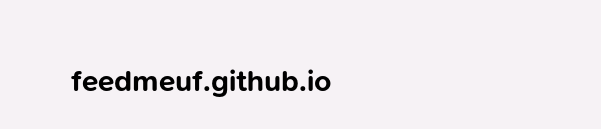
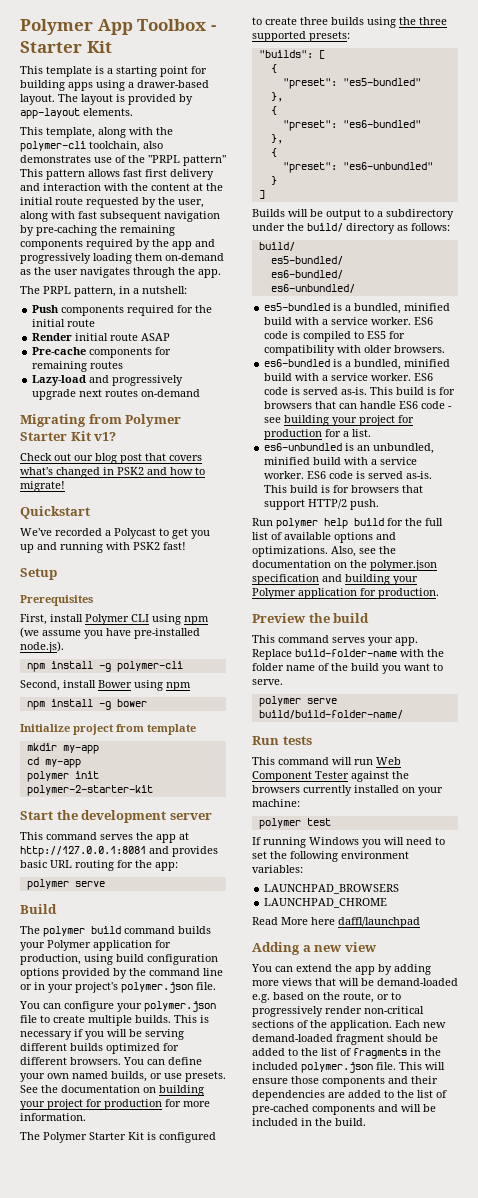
- feedmeuf.github.io
+ Polymer App Toolbox - Starter Kit
+ This template is a starting point for building apps using a drawer-based layout. The layout is provided by app-layout elements.
+ This template, along with the polymer-cli toolchain, also demonstrates use of the "PRPL pattern" This pattern allows fast first delivery and interaction with the content at the initial route requested by the user, along with fast subsequent navigation by pre-caching the remaining components required by the app and progressively loading them on-demand as the user navigates through the app.
+ The PRPL pattern, in a nutshell:
+ Push components required for the initial route
+ Render initial route ASAP
+ Pre-cache components for remaining routes
+ Lazy-load and progressively upgrade next routes on-demand
+ Migrating from Polymer Starter Kit v1?
+ Check out our blog post that covers what's changed in PSK2 and how to migrate!
+ Quickstart
+ We've recorded a Polycast to get you up and running with PSK2 fast!
+ Setup
+ Prerequisites
+ First, install Polymer CLI using npm (we assume you have pre-installed node.js).
+ npm install -g polymer-cli
+ Second, install Bower using npm
+ npm install -g bower
+ Initialize project from template
+ mkdir my-app
+ cd my-app
+ polymer init polymer-2-starter-kit
+ Start the development server
+ This command serves the app at http://127.0.0.1:8081 and provides basic URL routing for the app:
+ polymer serve
+ Build
+ The polymer build command builds your Polymer application for production, using build configuration options provided by the command line or in your project's polymer.json file.
+ You can configure your polymer.json file to create multiple builds. This is necessary if you will be serving different builds optimized for different browsers. You can define your own named builds, or use presets. See the documentation on building your project for production for more information.
+ The Polymer Starter Kit is configured to create three builds using the three supported presets:
+ "builds": [
+ {
+ "preset": "es5-bundled"
+ },
+ {
+ "preset": "es6-bundled"
+ },
+ {
+ "preset": "es6-unbundled"
+ }
+ ]
+ Builds will be output to a subdirectory under the build/ directory as follows:
+ build/
+ es5-bundled/
+ es6-bundled/
+ es6-unbundled/
+ es5-bundled is a bundled, minified build with a service worker. ES6 code is compiled to ES5 for compatibility with older browsers.
+ es6-bundled is a bundled, minified build with a service worker. ES6 code is served as-is. This build is for browsers that can handle ES6 code - see building your project for production for a list.
+ es6-unbundled is an unbundled, minified build with a service worker. ES6 code is served as-is. This build is for browsers that support HTTP/2 push.
+ Run polymer help build for the full list of available options and optimizations. Also, see the documentation on the polymer.json specification and building your Polymer application for production.
+ Preview the build
+ This command serves your app. Replace build-folder-name with the folder name of the build you want to serve.
+ polymer serve build/build-folder-name/
+ Run tests
+ This command will run Web Component Tester against the browsers currently installed on your machine:
+ polymer test
+ If running Windows you will need to set the following environment variables:
+ LAUNCHPAD_BROWSERS
+ LAUNCHPAD_CHROME
+ Read More here daffl/launchpad
+ Adding a new view
+ You can extend the app by adding more views that will be demand-loaded e.g. based on the route, or to progressively render non-critical sections of the application. Each new demand-loaded fragment should be added to the list of fragments in the included polymer.json file. This will ensure those components and their dependencies are added to the list of pre-cached components and will be included in the build.

